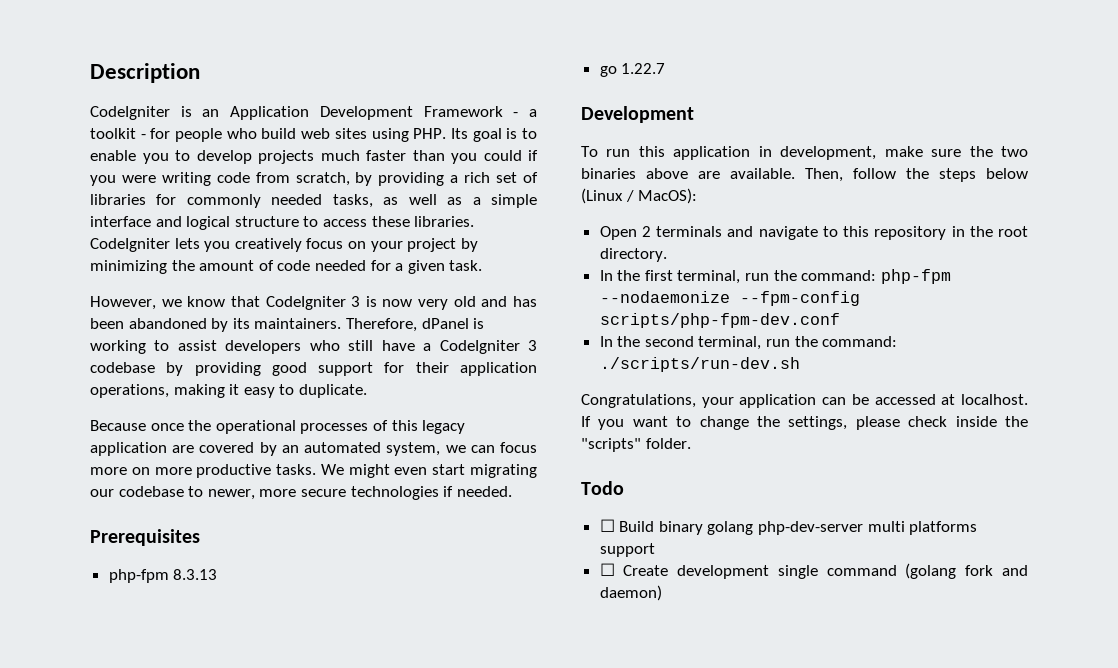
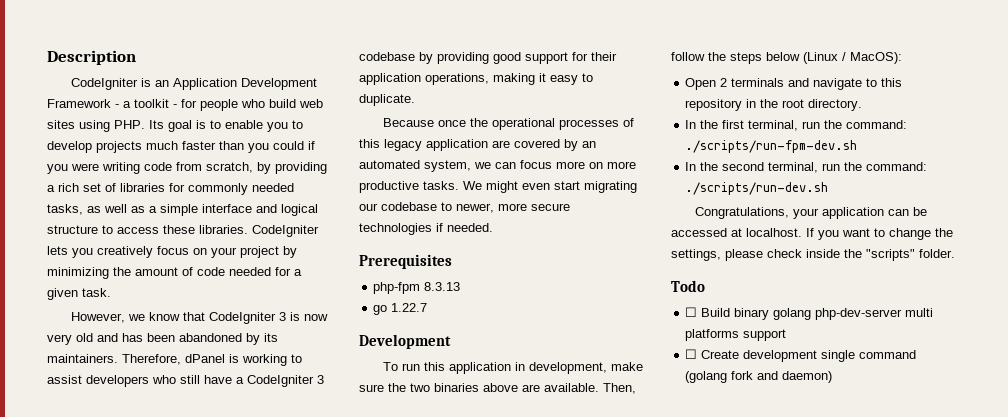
- In the first terminal, run the command: php-fpm --nodaemonize --fpm-config scripts/php-fpm-dev.conf
+ In the first terminal, run the command: ./scripts/run-fpm-dev.sh

